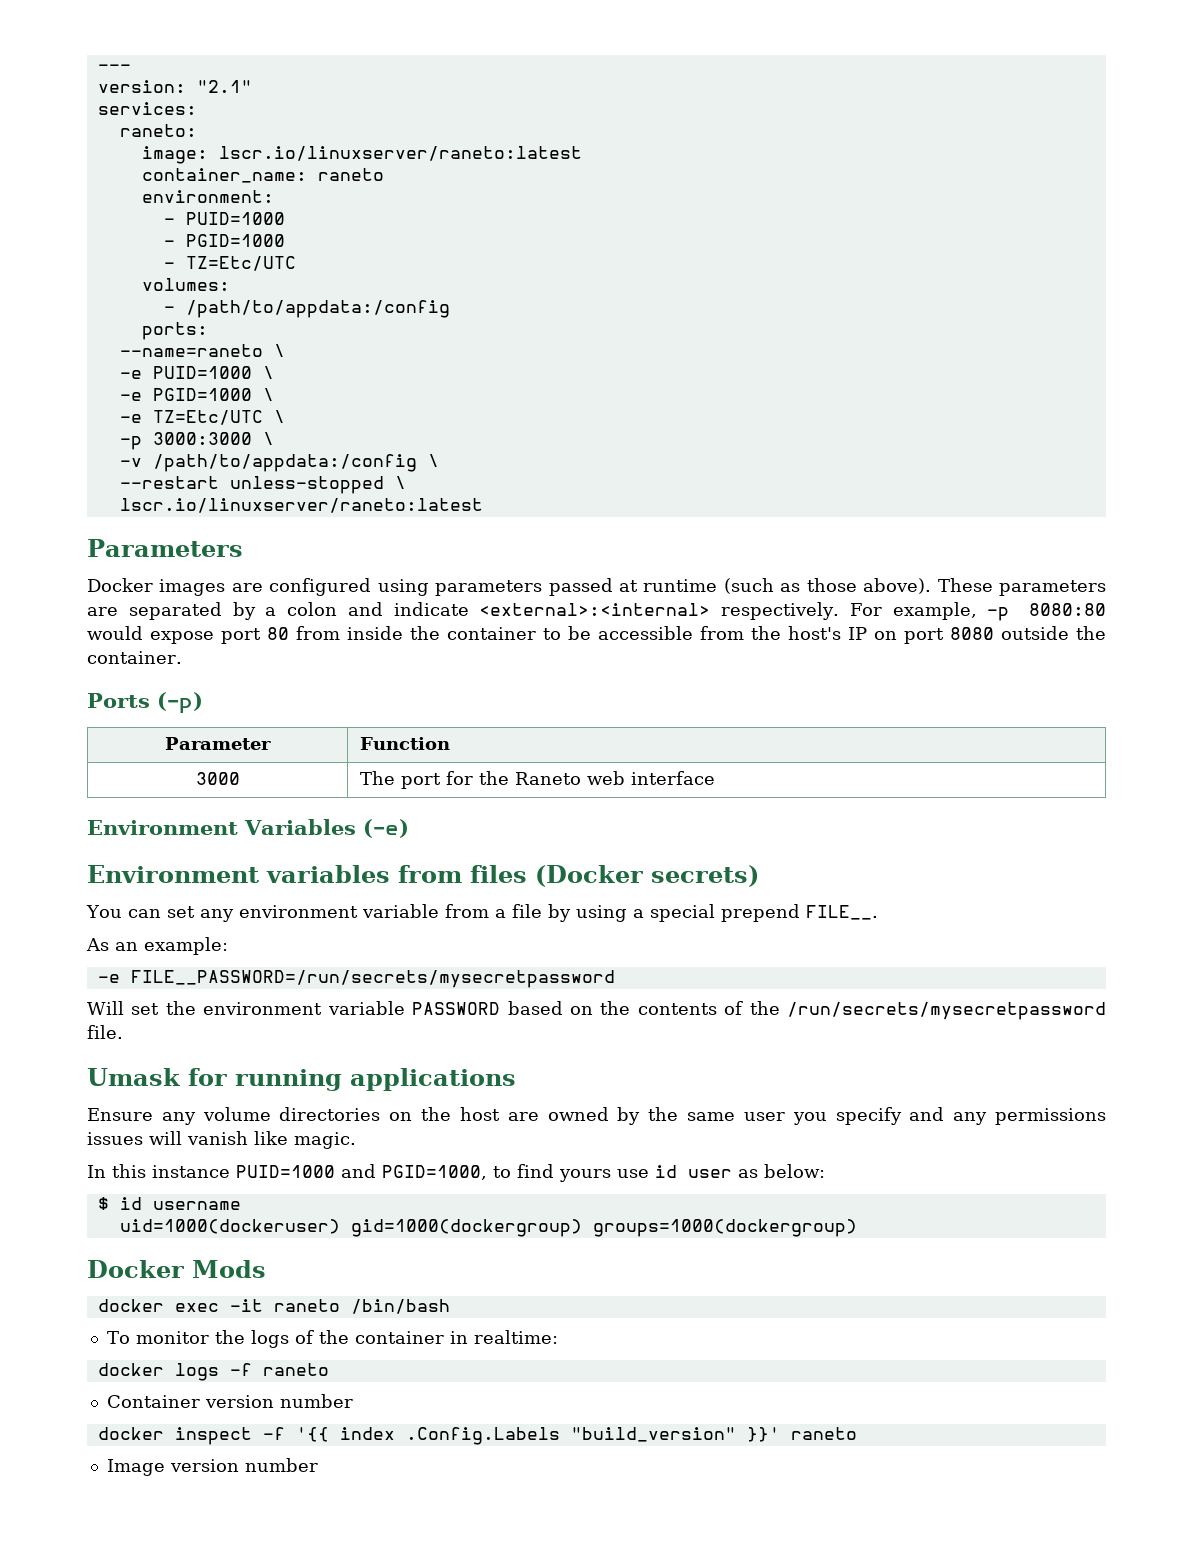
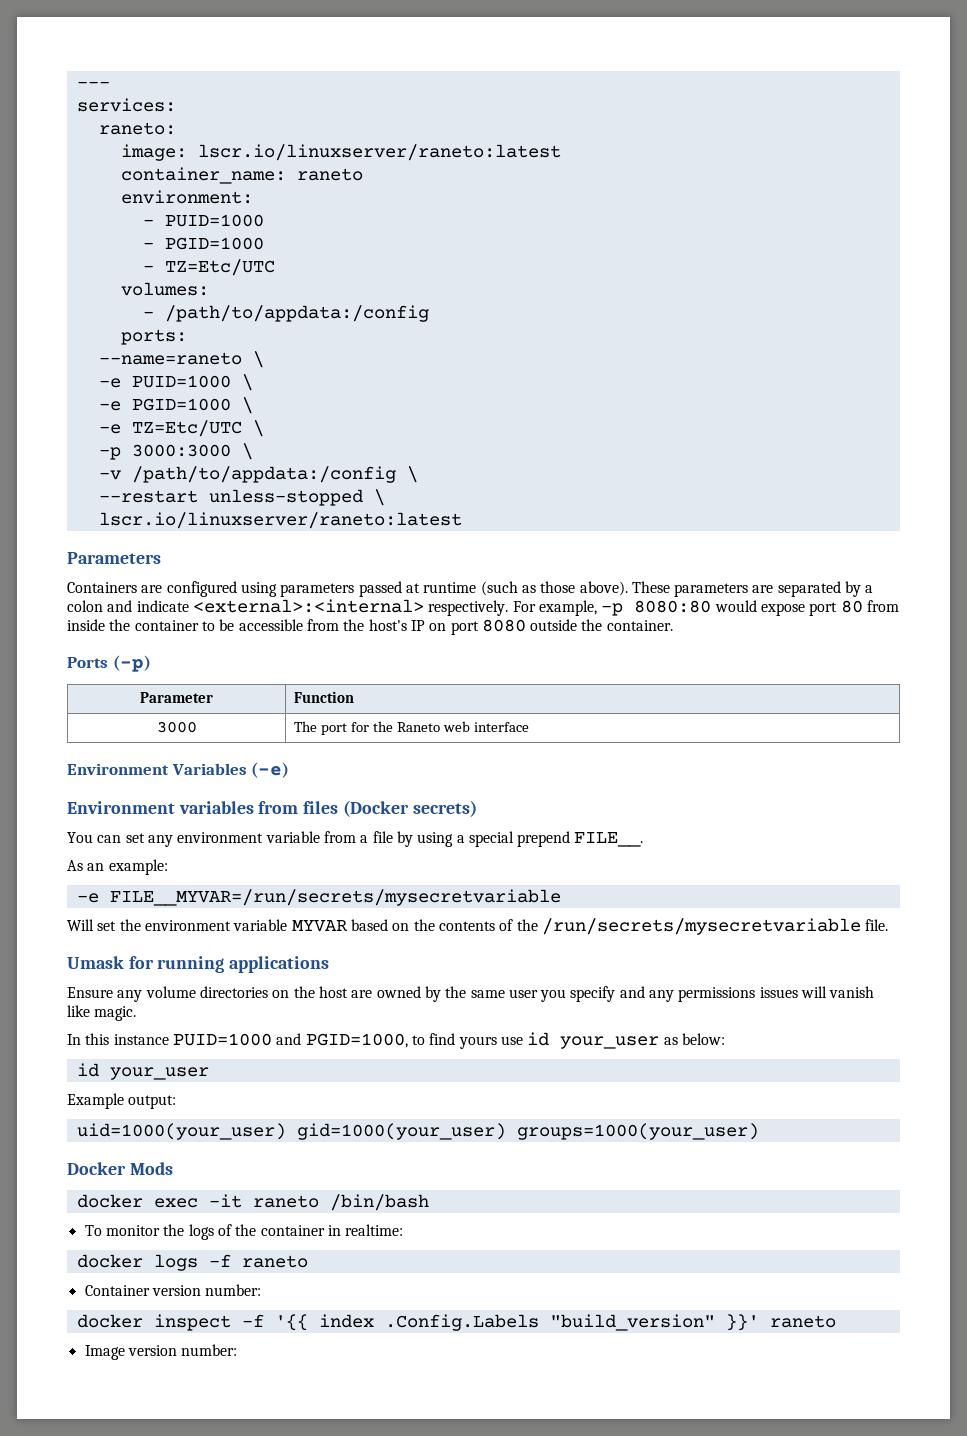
- version: "2.1"
- Docker images are configured using parameters passed at runtime (such as those above).
+ Containers are configured using parameters passed at runtime (such as those above).
- -e FILE__PASSWORD=/run/secrets/mysecretpassword
+ -e FILE__MYVAR=/run/secrets/mysecretvariable
- Will set the environment variable PASSWORD based on the contents of the /run/secrets/mysecretpassword file.
+ Will set the environment variable MYVAR based on the contents of the /run/secrets/mysecretvariable file.
- In this instance PUID=1000 and PGID=1000, to find yours use id user as below:
- $ id username
- uid=1000(dockeruser) gid=1000(dockergroup) groups=1000(dockergroup)
+ In this instance PUID=1000 and PGID=1000, to find yours use id your_user as below:
+ id your_user
+ Example output:
+ uid=1000(your_user) gid=1000(your_user) groups=1000(your_user)
- Container version number
+ Container version number:
- Image version number
+ Image version number:

